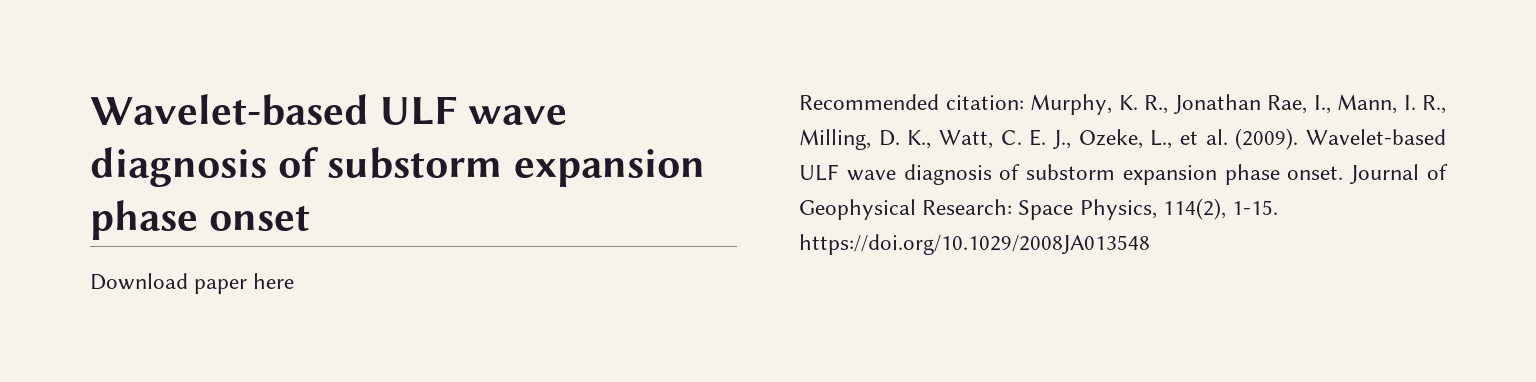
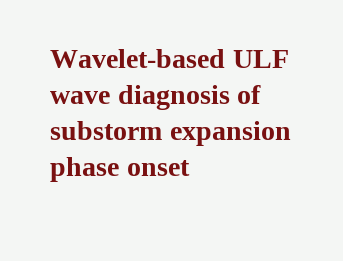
- Download paper here
- Recommended citation: Murphy, K. R., Jonathan Rae, I., Mann, I. R., Milling, D. K., Watt, C. E. J., Ozeke, L., et al. (2009). Wavelet-based ULF wave diagnosis of substorm expansion phase onset. Journal of Geophysical Research: Space Physics, 114(2), 1-15. https://doi.org/10.1029/2008JA013548

